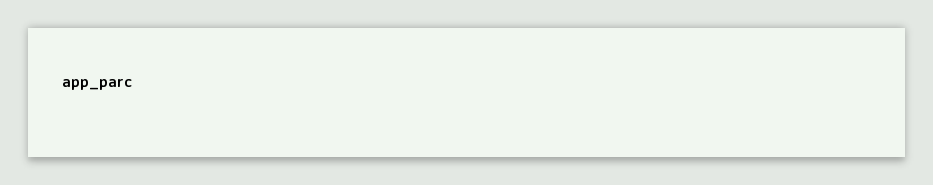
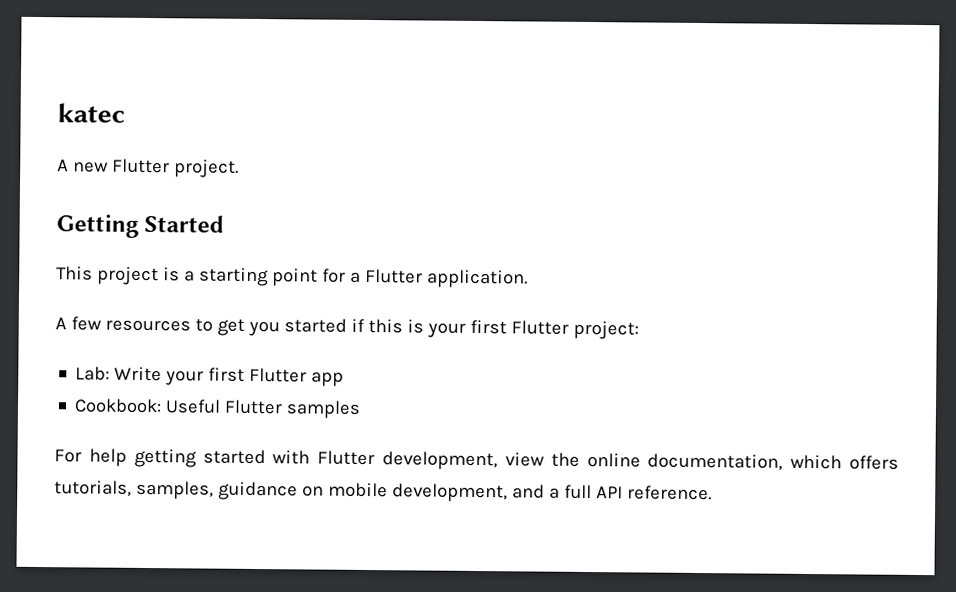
- app_parc
+ katec
+ A new Flutter project.
+ Getting Started
+ This project is a starting point for a Flutter application.
+ A few resources to get you started if this is your first Flutter project:
+ Lab: Write your first Flutter app
+ Cookbook: Useful Flutter samples
+ For help getting started with Flutter development, view the online documentation, which offers tutorials, samples, guidance on mobile development, and a full API reference.

